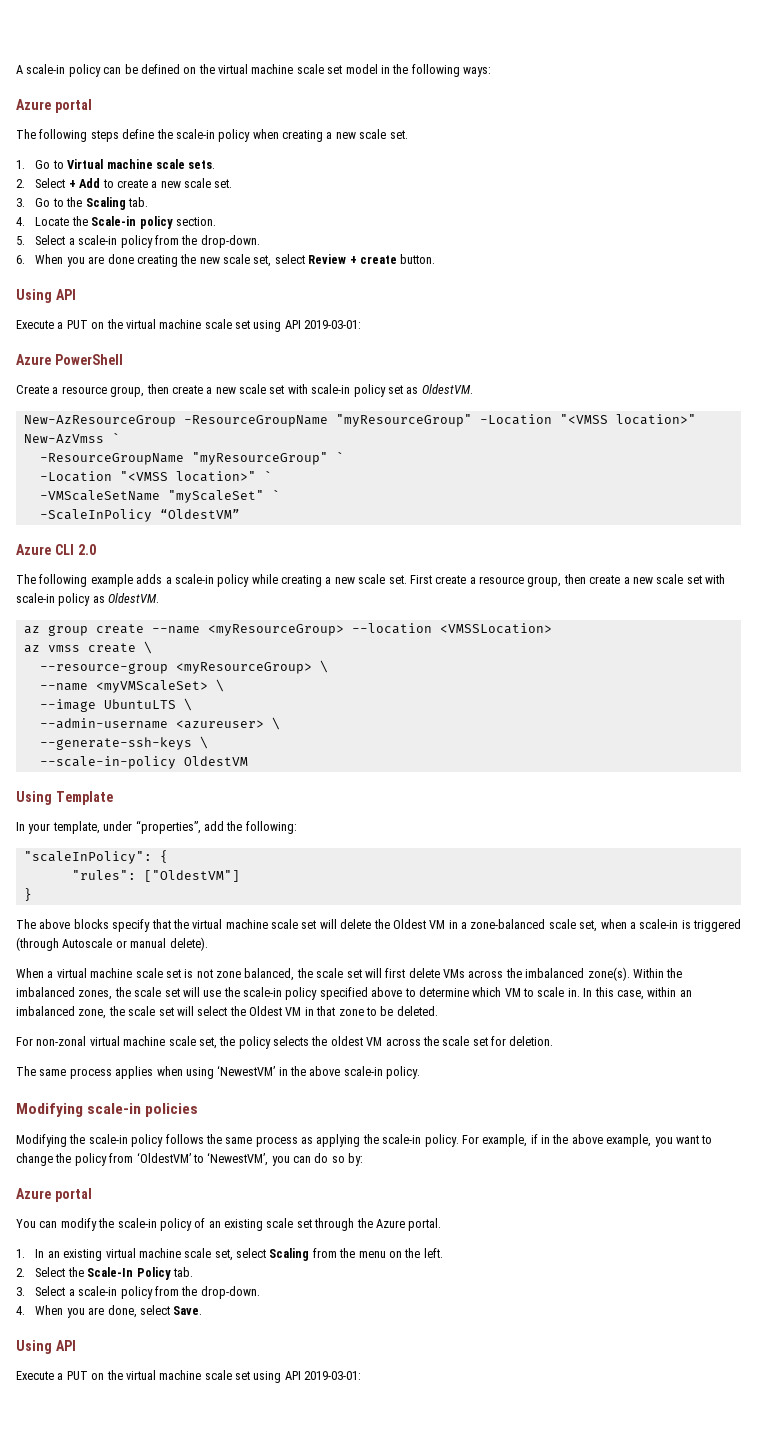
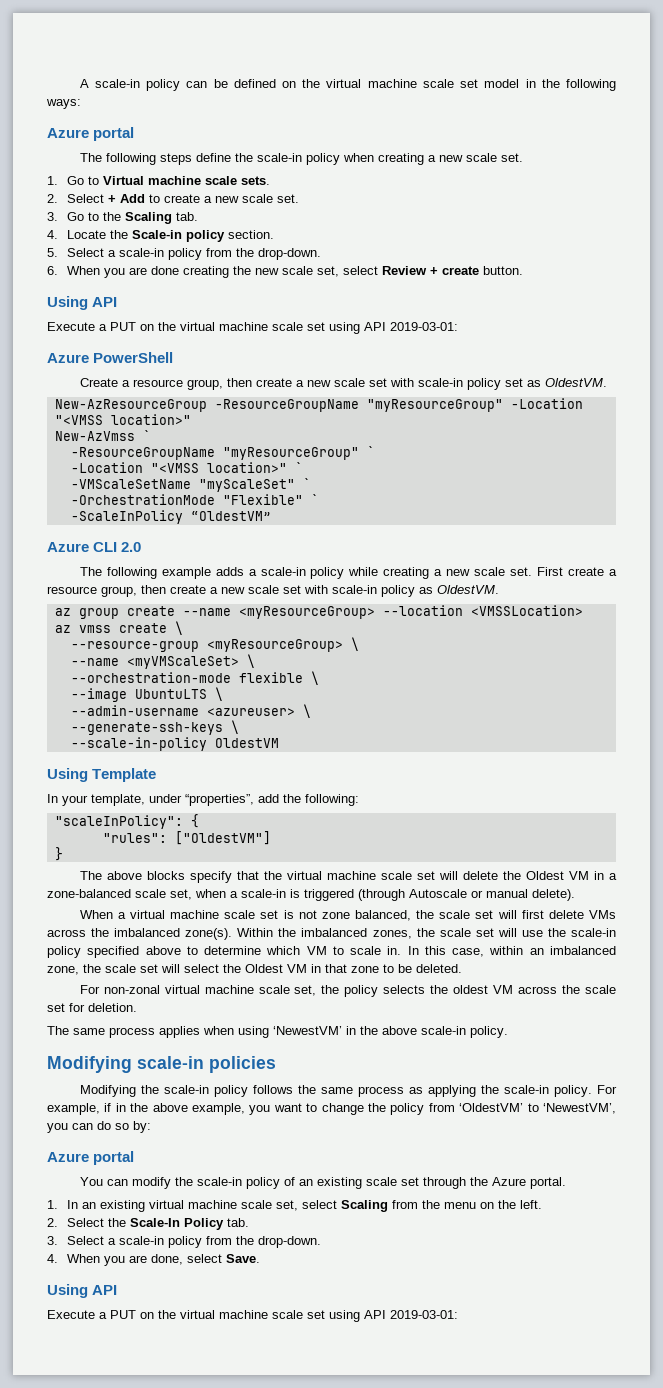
+ -OrchestrationMode "Flexible" `
+ --orchestration-mode flexible \

